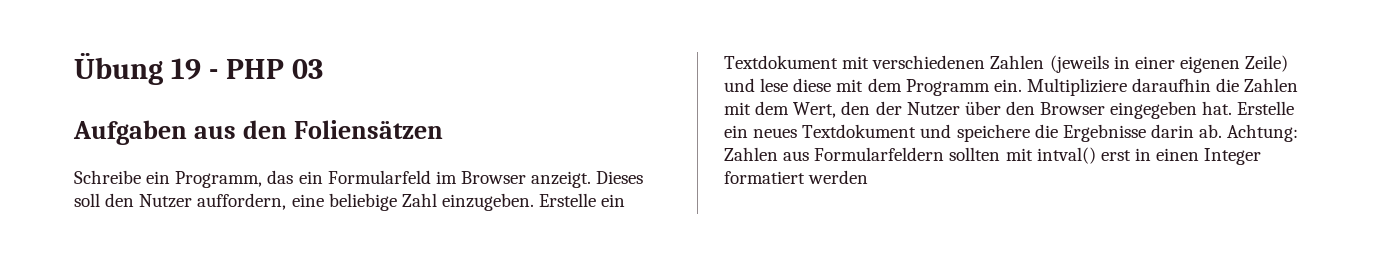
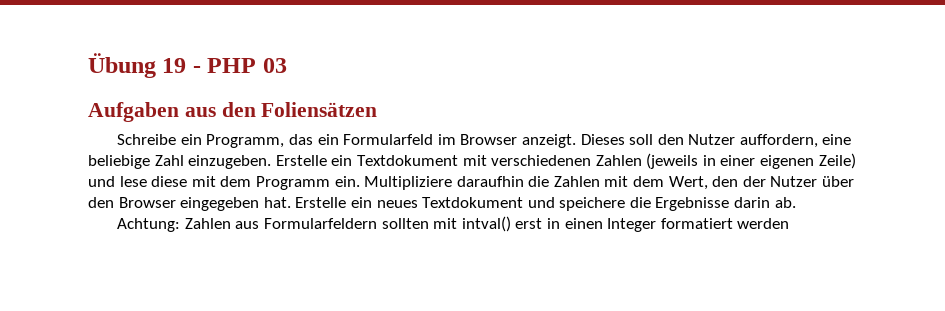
- Erstelle ein neues Textdokument und speichere die Ergebnisse darin ab. Achtung: Zahlen aus Formularfeldern sollten mit intval() erst in einen Integer formatiert werden
+ Erstelle ein neues Textdokument und speichere die Ergebnisse darin ab.
+ Achtung: Zahlen aus Formularfeldern sollten mit intval() erst in einen Integer formatiert werden

